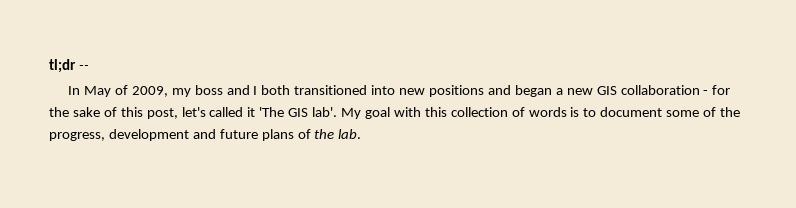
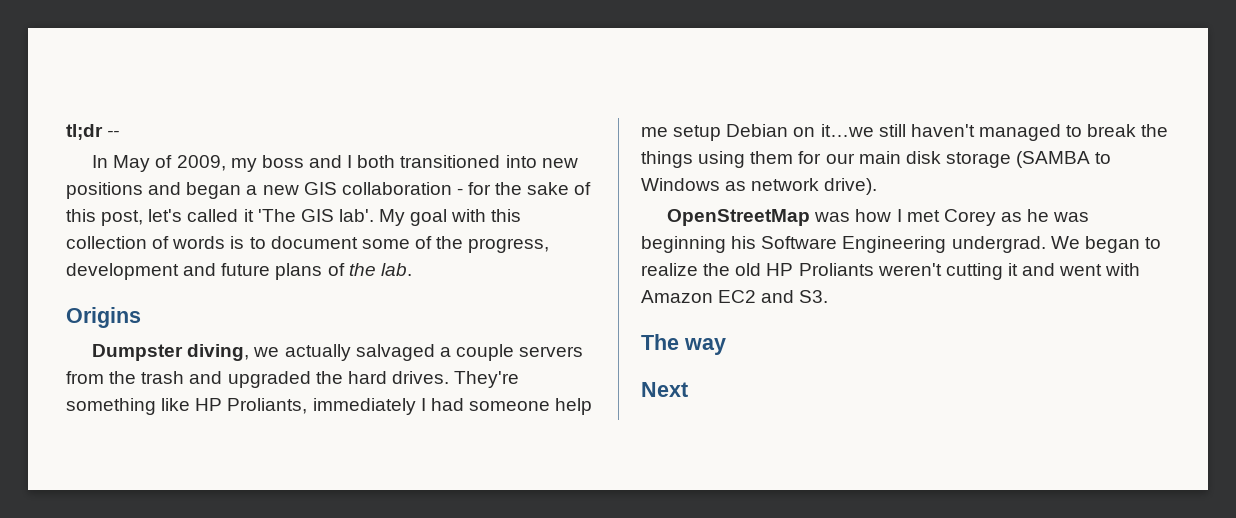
+ Origins
+ Dumpster diving, we actually salvaged a couple servers from the trash and upgraded the hard drives. They're something like HP Proliants, immediately I had someone help me setup Debian on it…we still haven't managed to break the things using them for our main disk storage (SAMBA to Windows as network drive).
+ OpenStreetMap was how I met Corey as he was beginning his Software Engineering undergrad. We began to realize the old HP Proliants weren't cutting it and went with Amazon EC2 and S3.
+ The way
+ Next

